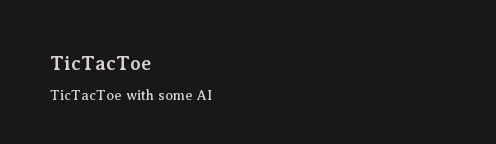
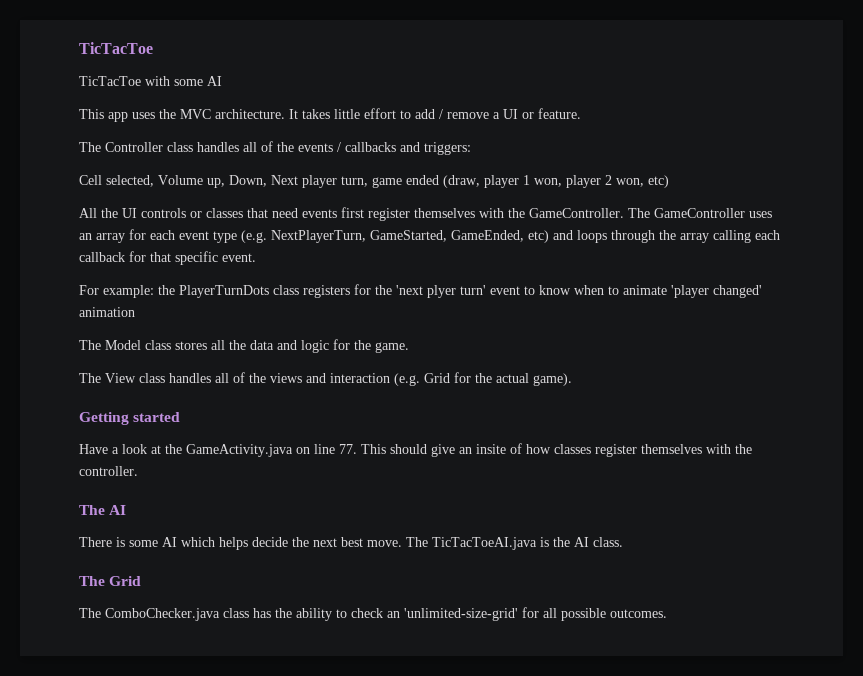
+ This app uses the MVC architecture. It takes little effort to add / remove a UI or feature.
+ The Controller class handles all of the events / callbacks and triggers:
+ Cell selected, Volume up, Down, Next player turn, game ended (draw, player 1 won, player 2 won, etc)
+ All the UI controls or classes that need events first register themselves with the GameController. The GameController uses an array for each event type (e.g. NextPlayerTurn, GameStarted, GameEnded, etc) and loops through the array calling each callback for that specific event.
+ For example: the PlayerTurnDots class registers for the 'next plyer turn' event to know when to animate 'player changed' animation
+ The Model class stores all the data and logic for the game.
+ The View class handles all of the views and interaction (e.g. Grid for the actual game).
+ Getting started
+ Have a look at the GameActivity.java on line 77. This should give an insite of how classes register themselves with the controller.
+ The AI
+ There is some AI which helps decide the next best move. The TicTacToeAI.java is the AI class.
+ The Grid
+ The ComboChecker.java class has the ability to check an 'unlimited-size-grid' for all possible outcomes.

